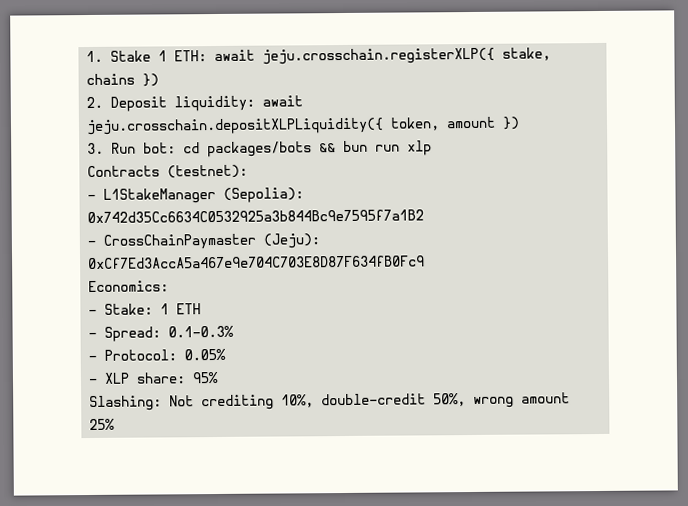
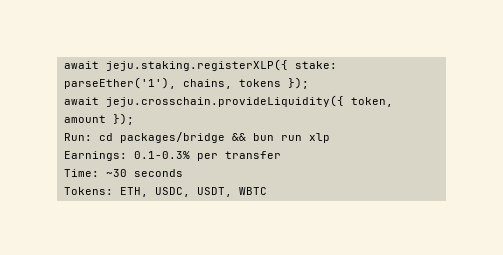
- 1. Stake 1 ETH: await jeju.crosschain.registerXLP({ stake, chains })
- 2. Deposit liquidity: await jeju.crosschain.depositXLPLiquidity({ token, amount })
- 3. Run bot: cd packages/bots && bun run xlp
- Contracts (testnet):
- - L1StakeManager (Sepolia): 0x742d35Cc6634C0532925a3b844Bc9e7595f7a1B2
- - CrossChainPaymaster (Jeju): 0xCf7Ed3AccA5a467e9e704C703E8D87F634fB0Fc9
- Economics:
- - Stake: 1 ETH
- - Spread: 0.1-0.3%
- - Protocol: 0.05%
- - XLP share: 95%
- Slashing: Not crediting 10%, double-credit 50%, wrong amount 25%
+ await jeju.staking.registerXLP({ stake: parseEther('1'), chains, tokens });
+ await jeju.crosschain.provideLiquidity({ token, amount });
+ Run: cd packages/bridge && bun run xlp
+ Earnings: 0.1-0.3% per transfer
+ Time: ~30 seconds
+ Tokens: ETH, USDC, USDT, WBTC

